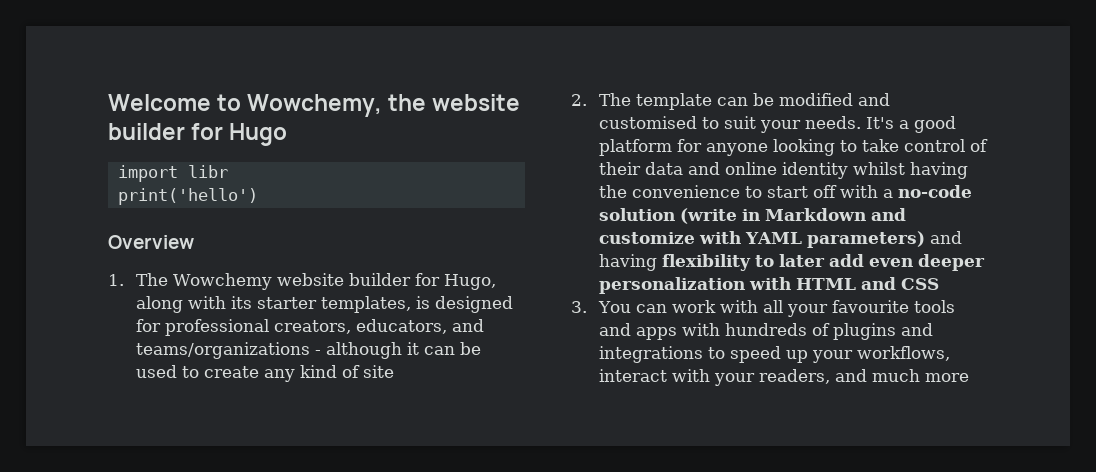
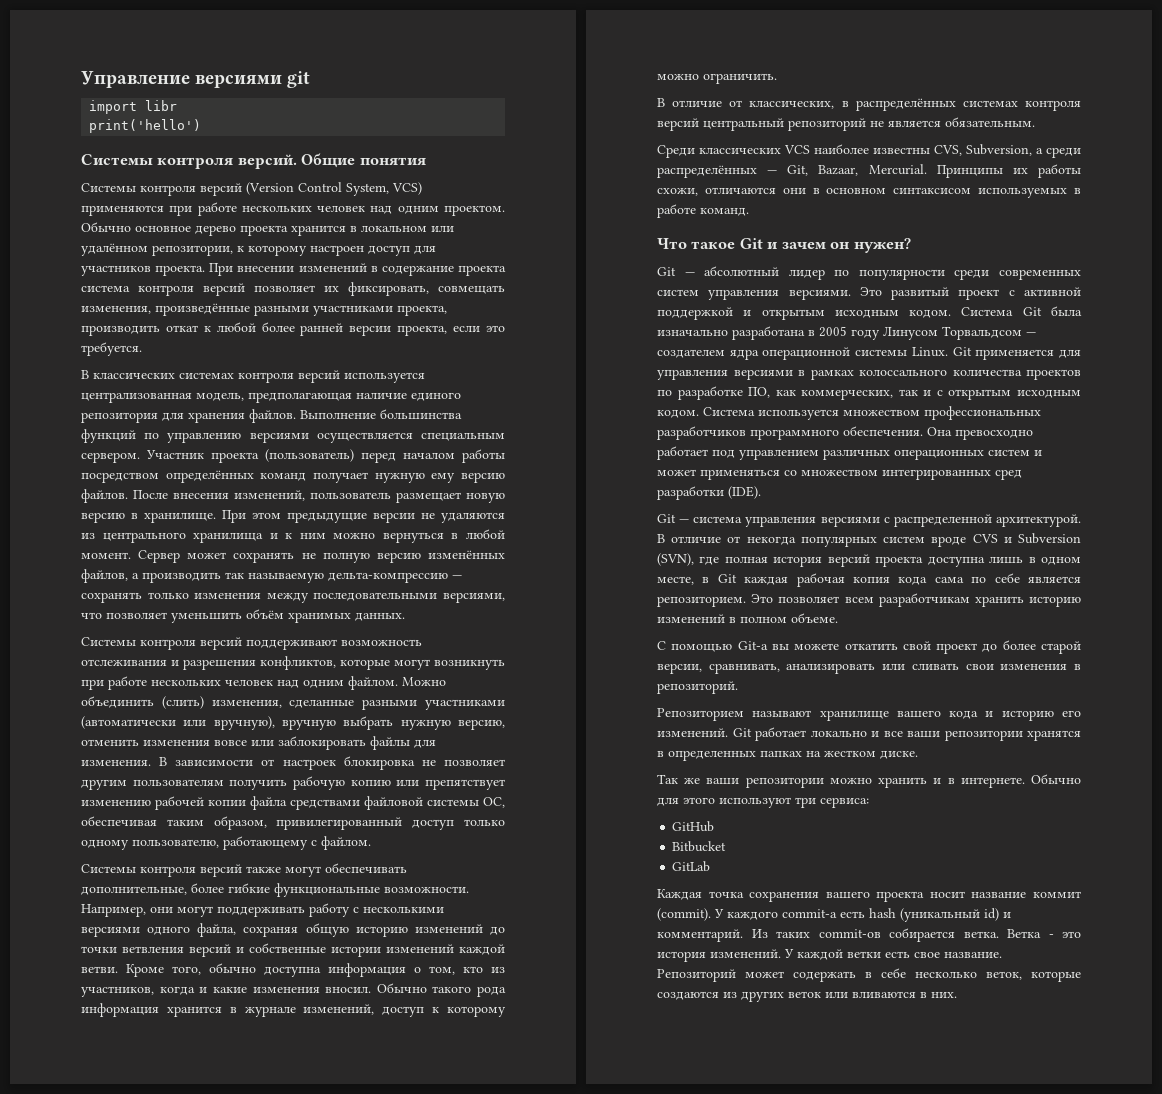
- Welcome to Wowchemy, the website builder for Hugo
+ Управление версиями git
  import libr
  print('hello')
- Overview
- 1. The Wowchemy website builder for Hugo, along with its starter templates, is designed for professional creators, educators, and teams/organizations - although it can be used to create any kind of site
- 2. The template can be modified and customised to suit your needs. It's a good platform for anyone looking to take control of their data and online identity whilst having the convenience to start off with a no-code solution (write in Markdown and customize with YAML parameters) and having flexibility to later add even deeper personalization with HTML and CSS
- 3. You can work with all your favourite tools and apps with hundreds of plugins and integrations to speed up your workflows, interact with your readers, and much more
+ Системы контроля версий. Общие понятия
+ Системы контроля версий (Version Control System, VCS) применяются при работе нескольких человек над одним проектом. Обычно основное дерево проекта хранится в локальном или удалённом репозитории, к которому настроен доступ для участников проекта. При внесении изменений в содержание проекта система контроля версий позволяет их фиксировать, совмещать изменения, произведённые разными участниками проекта, производить откат к любой более ранней версии проекта, если это требуется.
+ В классических системах контроля версий используется централизованная модель, предполагающая наличие единого репозитория для хранения файлов. Выполнение большинства функций по управлению версиями осуществляется специальным сервером. Участник проекта (пользователь) перед началом работы посредством определённых команд получает нужную ему версию файлов. После внесения изменений, пользователь размещает новую версию в хранилище. При этом предыдущие версии не удаляются из центрального хранилища и к ним можно вернуться в любой момент. Сервер может сохранять не полную версию изменённых файлов, а производить так называемую дельта-компрессию — сохранять только изменения между последовательными версиями, что позволяет уменьшить объём хранимых данных.
+ Системы контроля версий поддерживают возможность отслеживания и разрешения конфликтов, которые могут возникнуть при работе нескольких человек над одним файлом. Можно объединить (слить) изменения, сделанные разными участниками (автоматически или вручную), вручную выбрать нужную версию, отменить изменения вовсе или заблокировать файлы для изменения. В зависимости от настроек блокировка не позволяет другим пользователям получить рабочую копию или препятствует изменению рабочей копии файла средствами файловой системы ОС, обеспечивая таким образом, привилегированный доступ только одному пользователю, работающему с файлом.
+ Системы контроля версий также могут обеспечивать дополнительные, более гибкие функциональные возможности. Например, они могут поддерживать работу с несколькими версиями одного файла, сохраняя общую историю изменений до точки ветвления версий и собственные истории изменений каждой ветви. Кроме того, обычно доступна информация о том, кто из участников, когда и какие изменения вносил. Обычно такого рода информация хранится в журнале изменений, доступ к которому можно ограничить.
+ В отличие от классических, в распределённых системах контроля версий центральный репозиторий не является обязательным.
+ Среди классических VCS наиболее известны CVS, Subversion, а среди распределённых — Git, Bazaar, Mercurial. Принципы их работы схожи, отличаются они в основном синтаксисом используемых в работе команд.
+ Что такое Git и зачем он нужен?
+ Git — абсолютный лидер по популярности среди современных систем управления версиями. Это развитый проект с активной поддержкой и открытым исходным кодом. Система Git была изначально разработана в 2005 году Линусом Торвальдсом — создателем ядра операционной системы Linux. Git применяется для управления версиями в рамках колоссального количества проектов по разработке ПО, как коммерческих, так и с открытым исходным кодом. Система используется множеством профессиональных разработчиков программного обеспечения. Она превосходно работает под управлением различных операционных систем и может применяться со множеством интегрированных сред разработки (IDE).
+ Git — система управления версиями с распределенной архитектурой. В отличие от некогда популярных систем вроде CVS и Subversion (SVN), где полная история версий проекта доступна лишь в одном месте, в Git каждая рабочая копия кода сама по себе является репозиторием. Это позволяет всем разработчикам хранить историю изменений в полном объеме.
+ С помощью Git-a вы можете откатить свой проект до более старой версии, сравнивать, анализировать или сливать свои изменения в репозиторий.
+ Репозиторием называют хранилище вашего кода и историю его изменений. Git работает локально и все ваши репозитории хранятся в определенных папках на жестком диске.
+ Так же ваши репозитории можно хранить и в интернете. Обычно для этого используют три сервиса:
+ GitHub
+ Bitbucket
+ GitLab
+ Каждая точка сохранения вашего проекта носит название коммит (commit). У каждого commit-a есть hash (уникальный id) и комментарий. Из таких commit-ов собирается ветка. Ветка - это история изменений. У каждой ветки есть свое название. Репозиторий может содержать в себе несколько веток, которые создаются из других веток или вливаются в них.

